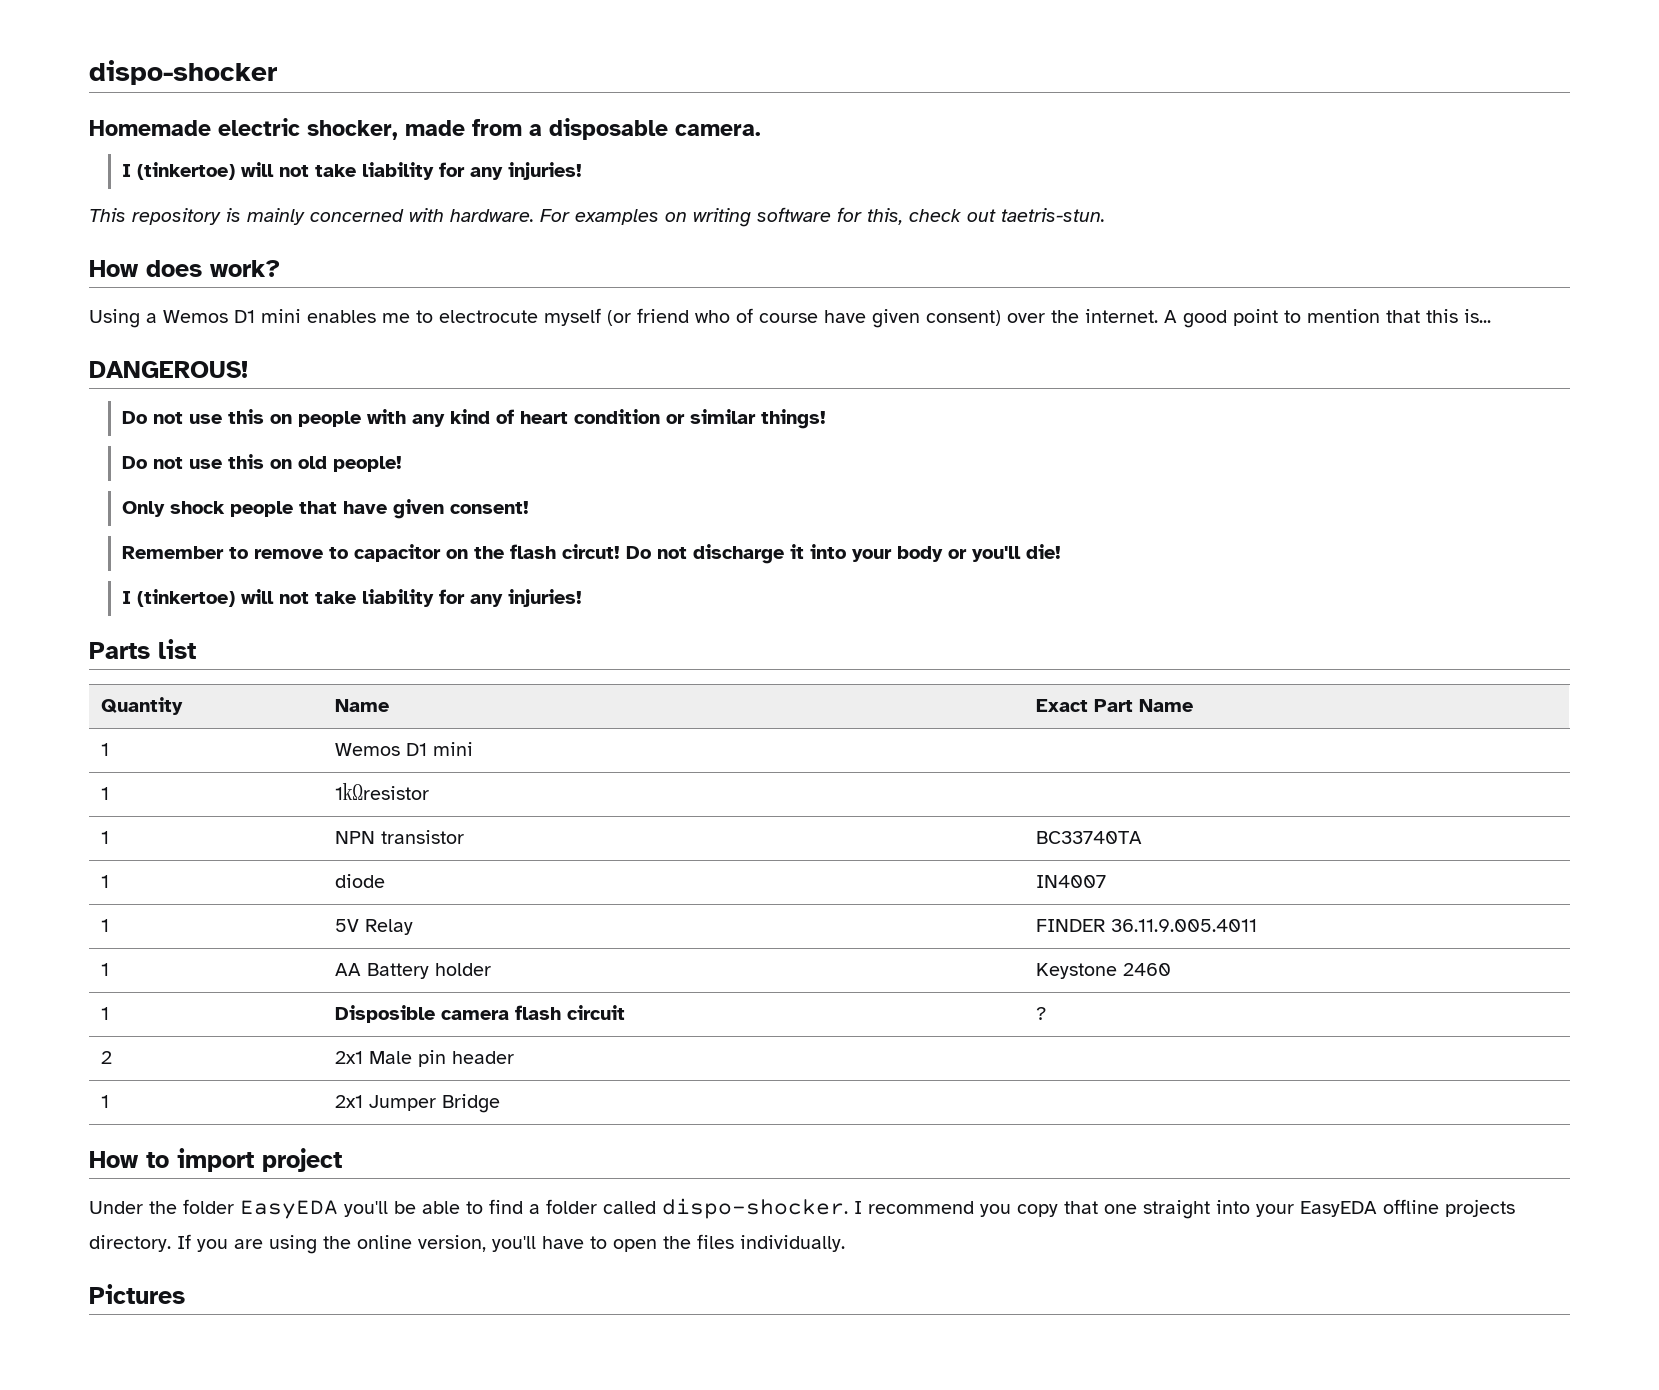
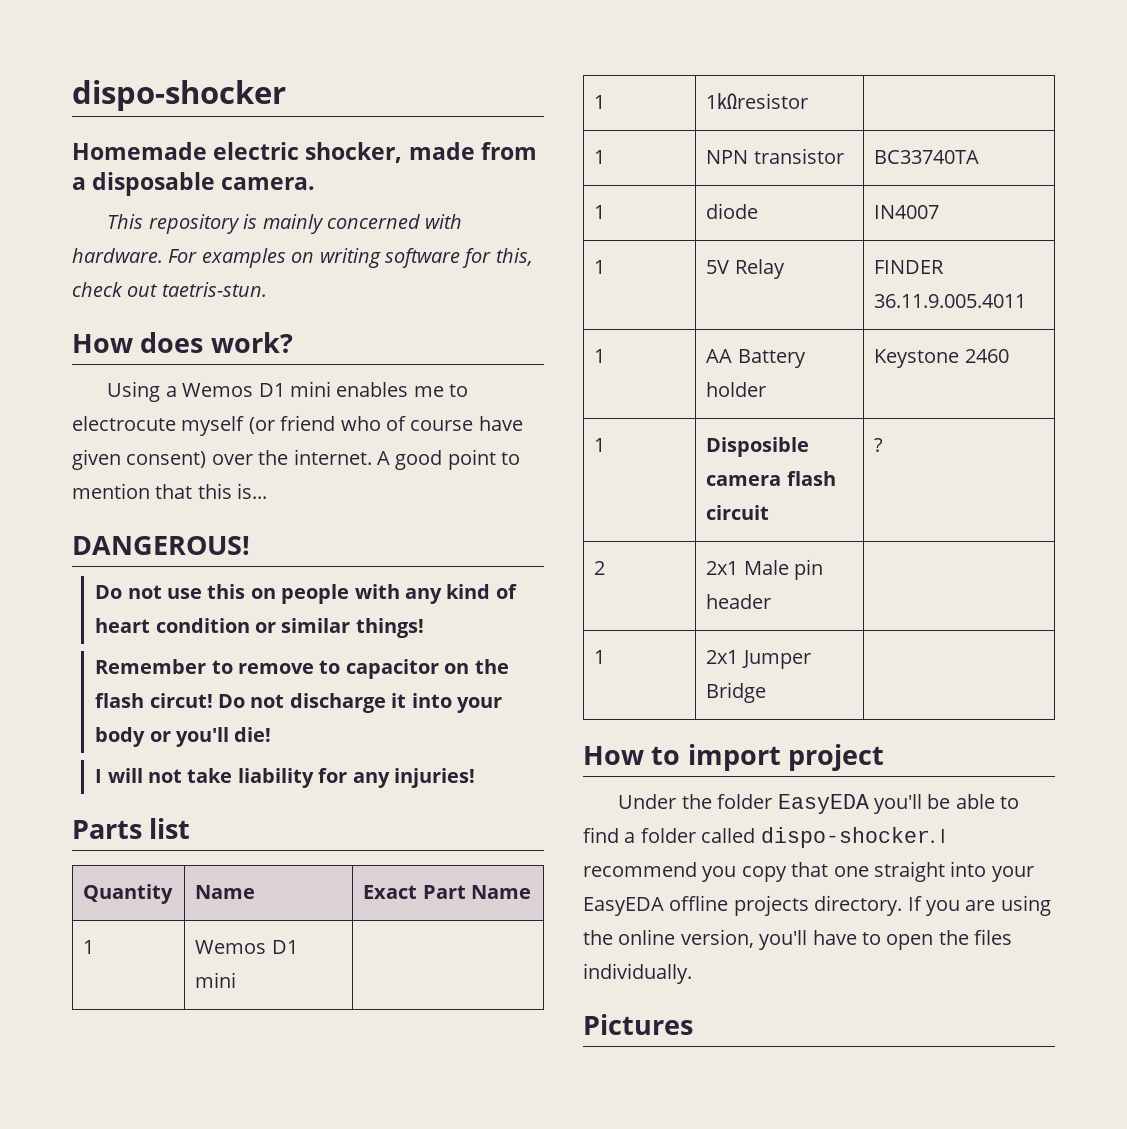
  Homemade electric shocker, made from a disposable camera.
- I (tinkertoe) will not take liability for any injuries!
- Do not use this on old people!
- Only shock people that have given consent!
  Do not discharge it into your body or you'll die!
- I (tinkertoe) will not take liability for any injuries!
+ I will not take liability for any injuries!

